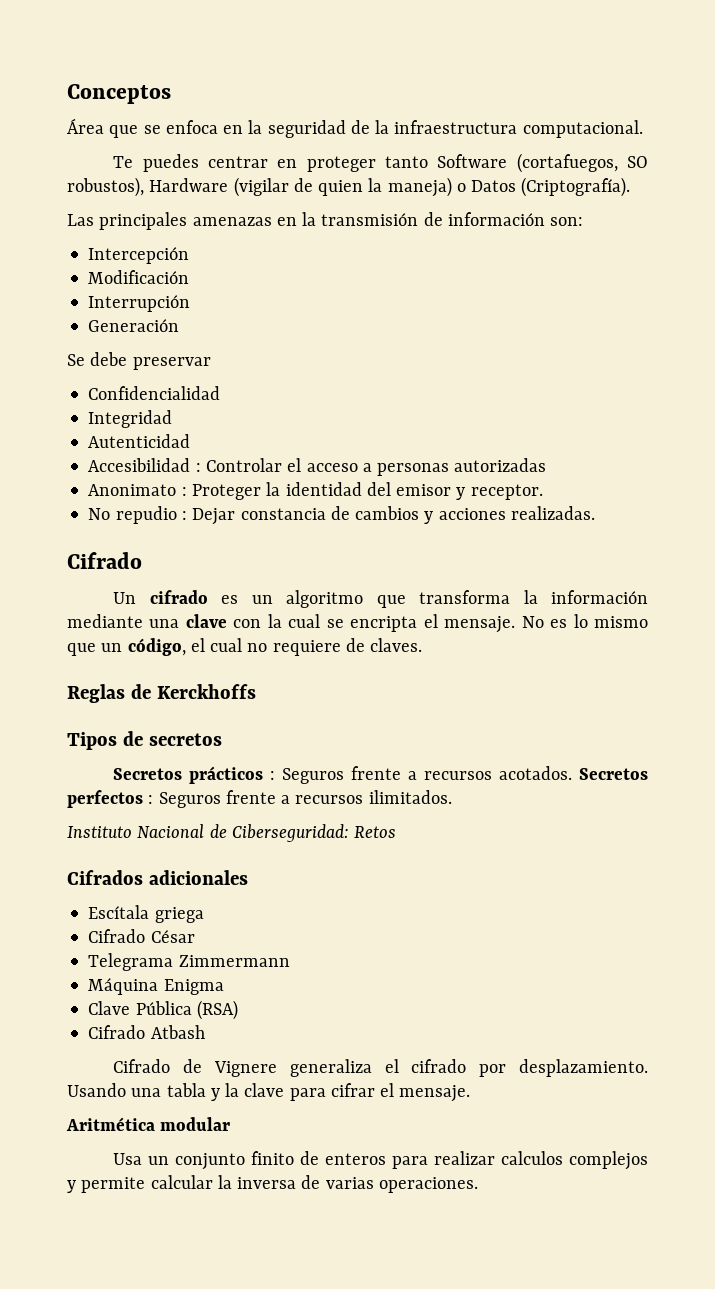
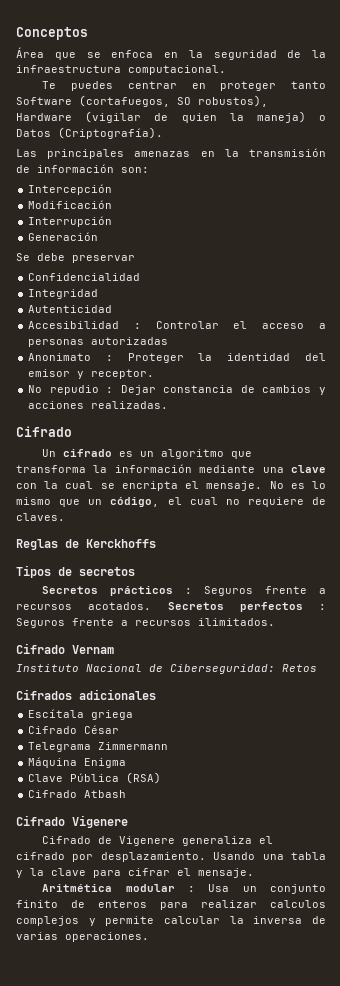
+ Cifrado Vernam
+ Cifrado Vigenere
- Cifrado de Vignere generaliza el cifrado por desplazamiento.
+ Cifrado de Vigenere generaliza el cifrado por desplazamiento.
- Aritmética modular
- Usa un conjunto finito de enteros para realizar calculos complejos y permite calcular la inversa de varias operaciones.
+ Aritmética modular : Usa un conjunto finito de enteros para realizar calculos complejos y permite calcular la inversa de varias operaciones.

